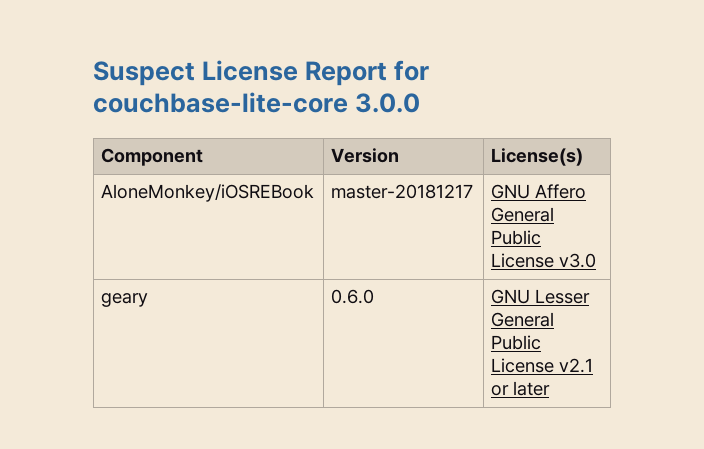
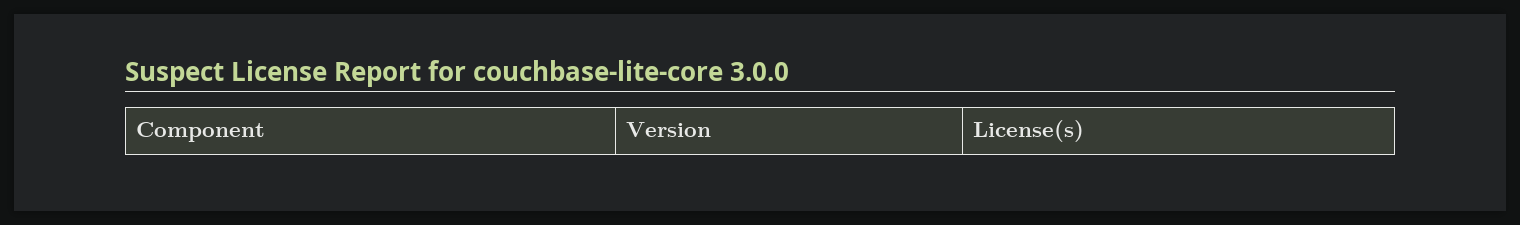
- AloneMonkey/iOSREBook | master-20181217 | GNU Affero General Public License v3.0
- geary | 0.6.0 | GNU Lesser General Public License v2.1 or later

